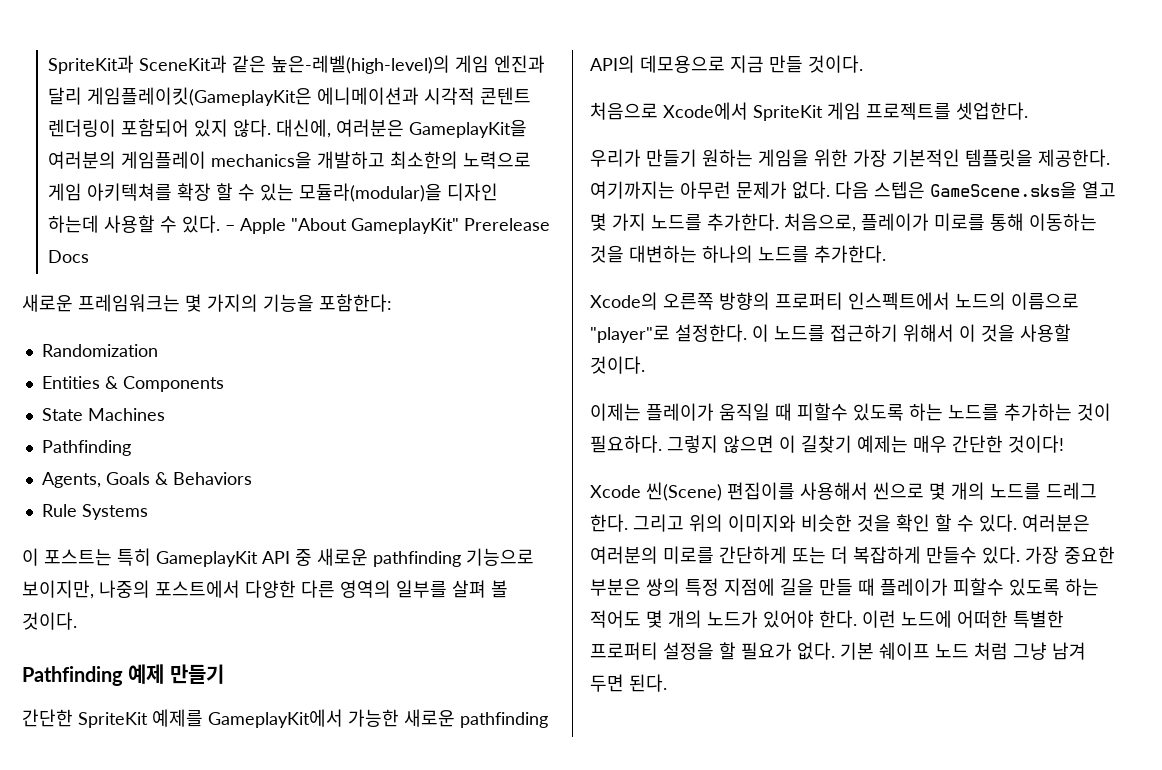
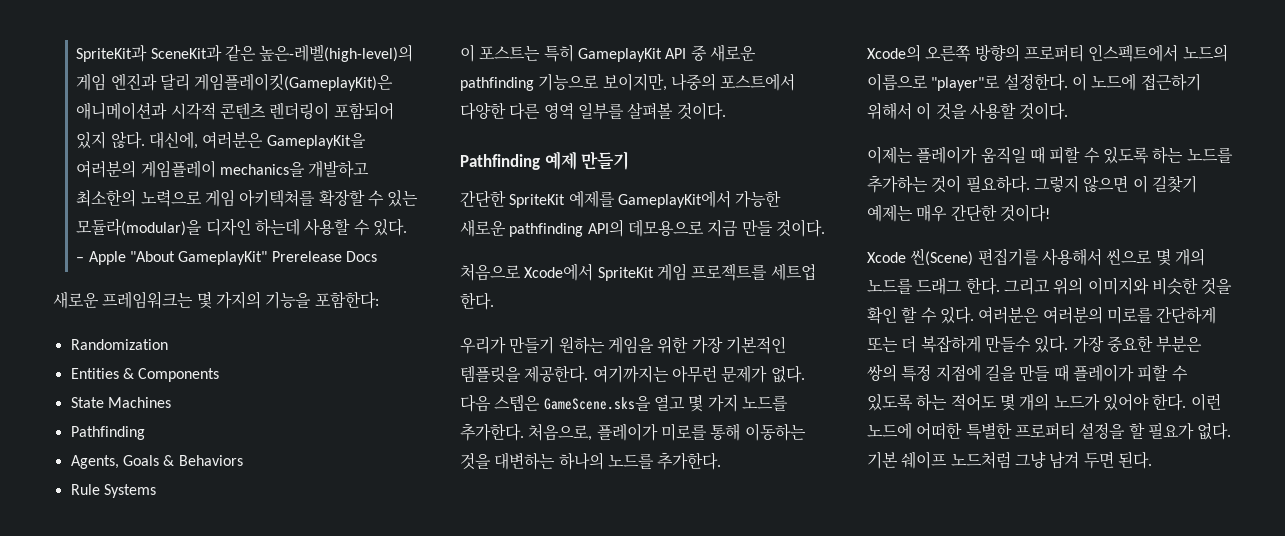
- SpriteKit과 SceneKit과 같은 높은-레벨(high-level)의 게임 엔진과 달리 게임플레이킷(GameplayKit은 에니메이션과 시각적 콘텐트 렌더링이 포함되어 있지 않다.
+ SpriteKit과 SceneKit과 같은 높은-레벨(high-level)의 게임 엔진과 달리 게임플레이킷(GameplayKit)은 애니메이션과 시각적 콘텐츠 렌더링이 포함되어 있지 않다.
- 대신에, 여러분은 GameplayKit을 여러분의 게임플레이 mechanics을 개발하고 최소한의 노력으로 게임 아키텍쳐를 확장 할 수 있는 모듈라(modular)을 디자인 하는데 사용할 수 있다.
+ 대신에, 여러분은 GameplayKit을 여러분의 게임플레이 mechanics을 개발하고 최소한의 노력으로 게임 아키텍쳐를 확장할 수 있는 모듈라(modular)을 디자인 하는데 사용할 수 있다.
- 이 포스트는 특히 GameplayKit API 중 새로운 pathfinding 기능으로 보이지만, 나중의 포스트에서 다양한 다른 영역의 일부를 살펴 볼 것이다.
+ 이 포스트는 특히 GameplayKit API 중 새로운 pathfinding 기능으로 보이지만, 나중의 포스트에서 다양한 다른 영역 일부를 살펴볼 것이다.
- 처음으로 Xcode에서 SpriteKit 게임 프로젝트를 셋업한다.
+ 처음으로 Xcode에서 SpriteKit 게임 프로젝트를 세트업 한다.
- 이 노드를 접근하기 위해서 이 것을 사용할 것이다.
+ 이 노드에 접근하기 위해서 이 것을 사용할 것이다.
- 이제는 플레이가 움직일 때 피할수 있도록 하는 노드를 추가하는 것이 필요하다.
+ 이제는 플레이가 움직일 때 피할 수 있도록 하는 노드를 추가하는 것이 필요하다.
- Xcode 씬(Scene) 편집이를 사용해서 씬으로 몇 개의 노드를 드레그 한다.
+ Xcode 씬(Scene) 편집기를 사용해서 씬으로 몇 개의 노드를 드래그 한다.
- 가장 중요한 부분은 쌍의 특정 지점에 길을 만들 때 플레이가 피할수 있도록 하는 적어도 몇 개의 노드가 있어야 한다.
+ 가장 중요한 부분은 쌍의 특정 지점에 길을 만들 때 플레이가 피할 수 있도록 하는 적어도 몇 개의 노드가 있어야 한다.
- 기본 쉐이프 노드 처럼 그냥 남겨 두면 된다.
+ 기본 쉐이프 노드처럼 그냥 남겨 두면 된다.

